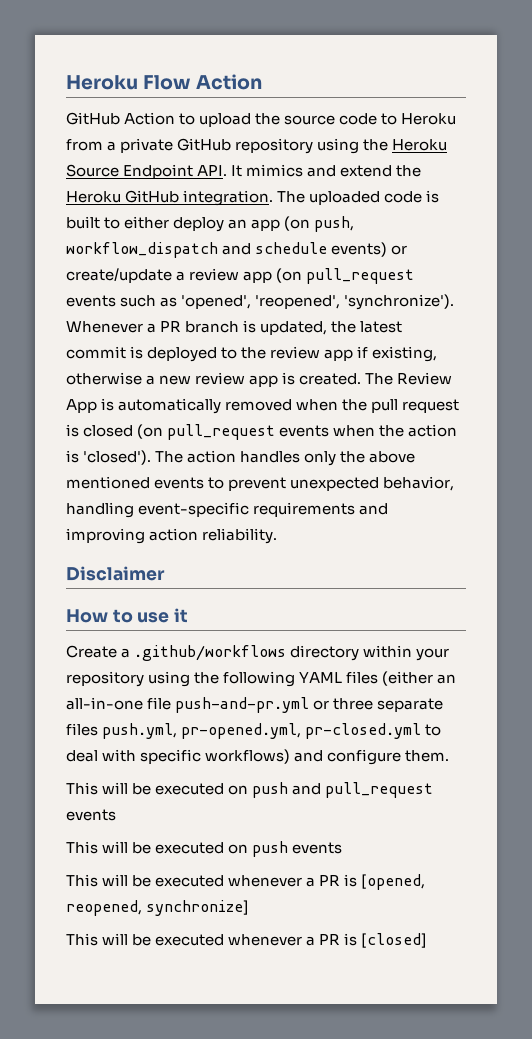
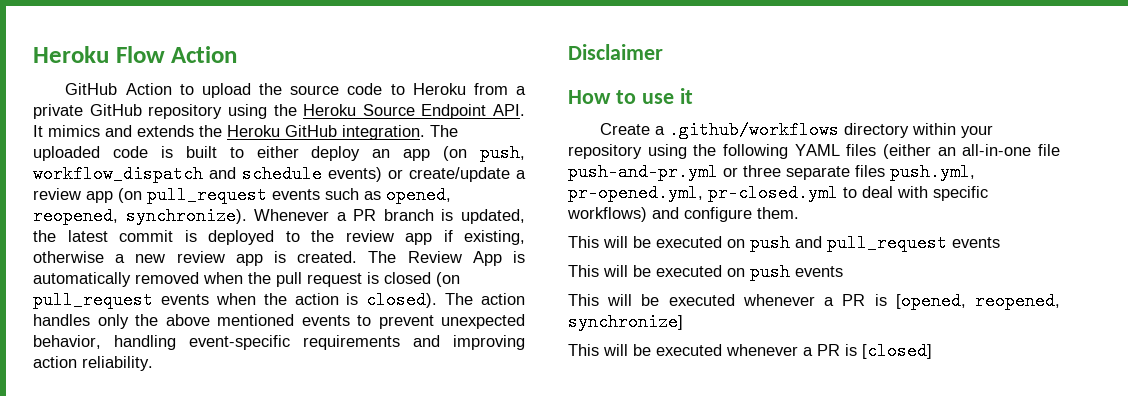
- GitHub Action to upload the source code to Heroku from a private GitHub repository using the Heroku Source Endpoint API. It mimics and extend the Heroku GitHub integration.
+ GitHub Action to upload the source code to Heroku from a private GitHub repository using the Heroku Source Endpoint API. It mimics and extends the Heroku GitHub integration.
- The uploaded code is built to either deploy an app (on push, workflow_dispatch and schedule events) or create/update a review app (on pull_request events such as 'opened', 'reopened', 'synchronize').
+ The uploaded code is built to either deploy an app (on push, workflow_dispatch and schedule events) or create/update a review app (on pull_request events such as opened, reopened, synchronize).
- The Review App is automatically removed when the pull request is closed (on pull_request events when the action is 'closed').
+ The Review App is automatically removed when the pull request is closed (on pull_request events when the action is closed).

